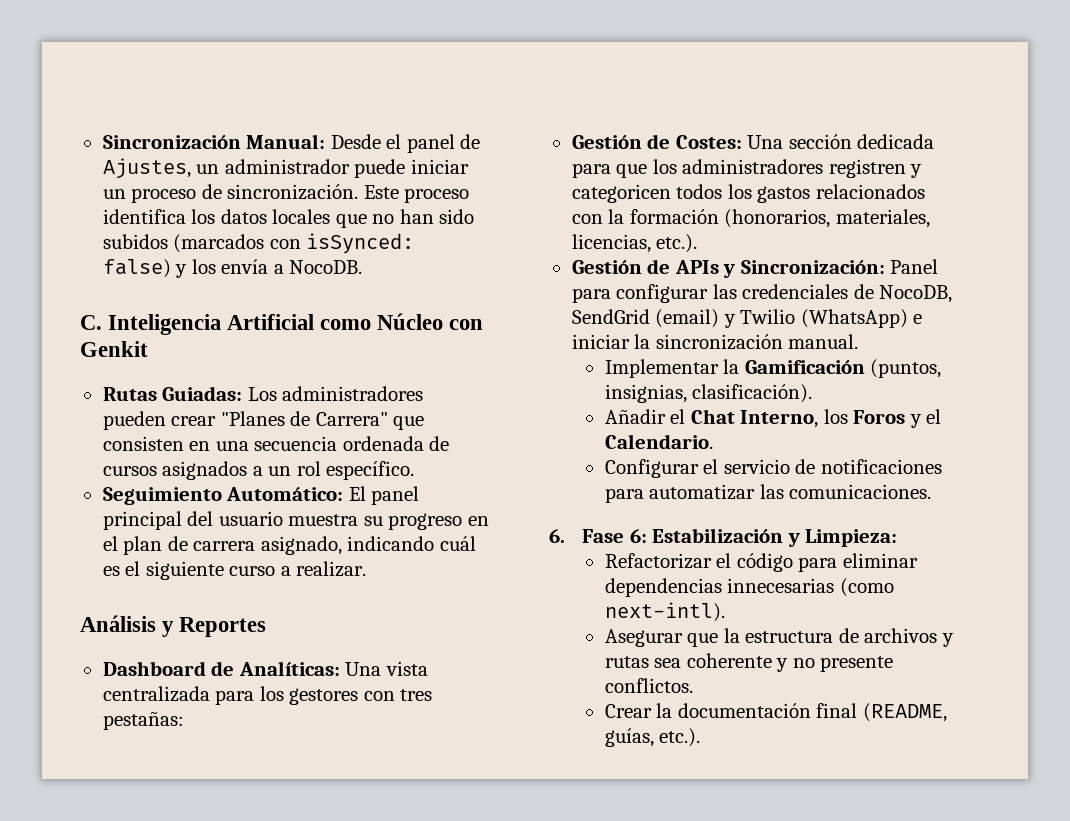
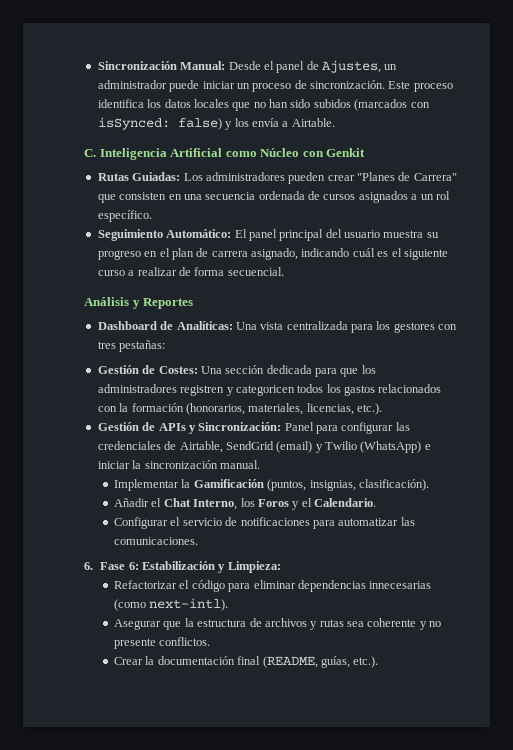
- Este proceso identifica los datos locales que no han sido subidos (marcados con isSynced: false) y los envía a NocoDB.
+ Este proceso identifica los datos locales que no han sido subidos (marcados con isSynced: false) y los envía a Airtable.
- Seguimiento Automático: El panel principal del usuario muestra su progreso en el plan de carrera asignado, indicando cuál es el siguiente curso a realizar.
+ Seguimiento Automático: El panel principal del usuario muestra su progreso en el plan de carrera asignado, indicando cuál es el siguiente curso a realizar de forma secuencial.
- Gestión de APIs y Sincronización: Panel para configurar las credenciales de NocoDB, SendGrid (email) y Twilio (WhatsApp) e iniciar la sincronización manual.
+ Gestión de APIs y Sincronización: Panel para configurar las credenciales de Airtable, SendGrid (email) y Twilio (WhatsApp) e iniciar la sincronización manual.

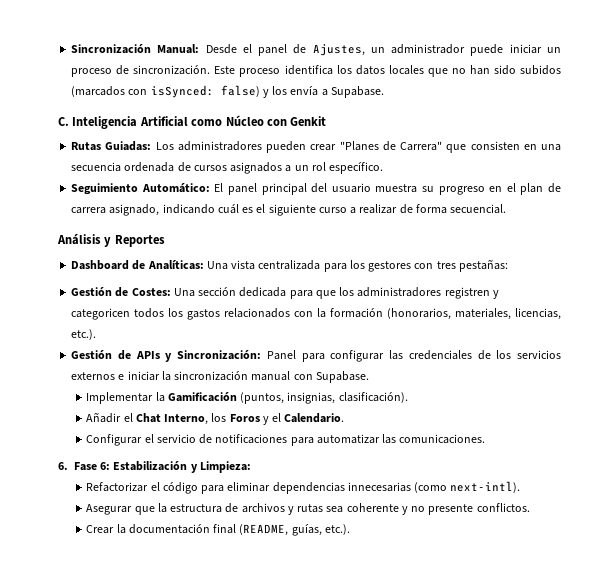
- Este proceso identifica los datos locales que no han sido subidos (marcados con isSynced: false) y los envía a Airtable.
+ Este proceso identifica los datos locales que no han sido subidos (marcados con isSynced: false) y los envía a Supabase.
- Gestión de APIs y Sincronización: Panel para configurar las credenciales de Airtable, SendGrid (email) y Twilio (WhatsApp) e iniciar la sincronización manual.
+ Gestión de APIs y Sincronización: Panel para configurar las credenciales de los servicios externos e iniciar la sincronización manual con Supabase.

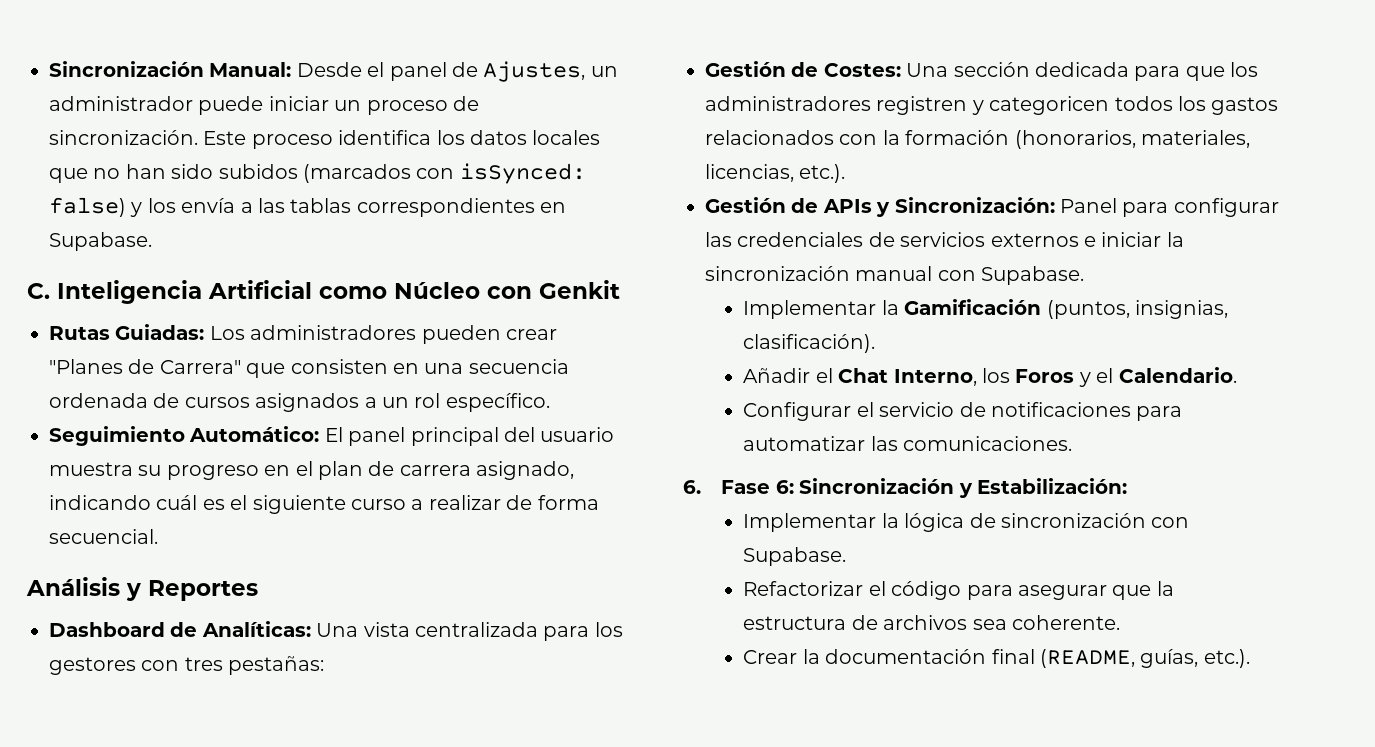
- Este proceso identifica los datos locales que no han sido subidos (marcados con isSynced: false) y los envía a Supabase.
+ Este proceso identifica los datos locales que no han sido subidos (marcados con isSynced: false) y los envía a las tablas correspondientes en Supabase.
- Gestión de APIs y Sincronización: Panel para configurar las credenciales de los servicios externos e iniciar la sincronización manual con Supabase.
+ Gestión de APIs y Sincronización: Panel para configurar las credenciales de servicios externos e iniciar la sincronización manual con Supabase.
- 6. Fase 6: Estabilización y Limpieza:
- Refactorizar el código para eliminar dependencias innecesarias (como next-intl).
- Asegurar que la estructura de archivos y rutas sea coherente y no presente conflictos.
+ 6. Fase 6: Sincronización y Estabilización:
+ Implementar la lógica de sincronización con Supabase.
+ Refactorizar el código para asegurar que la estructura de archivos sea coherente.

